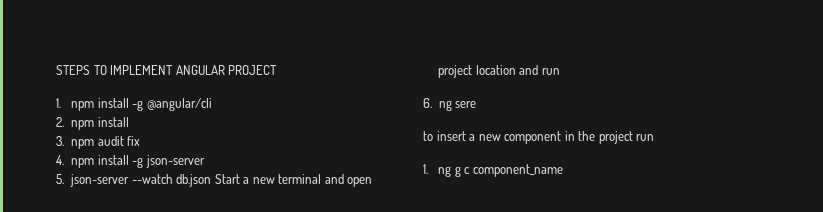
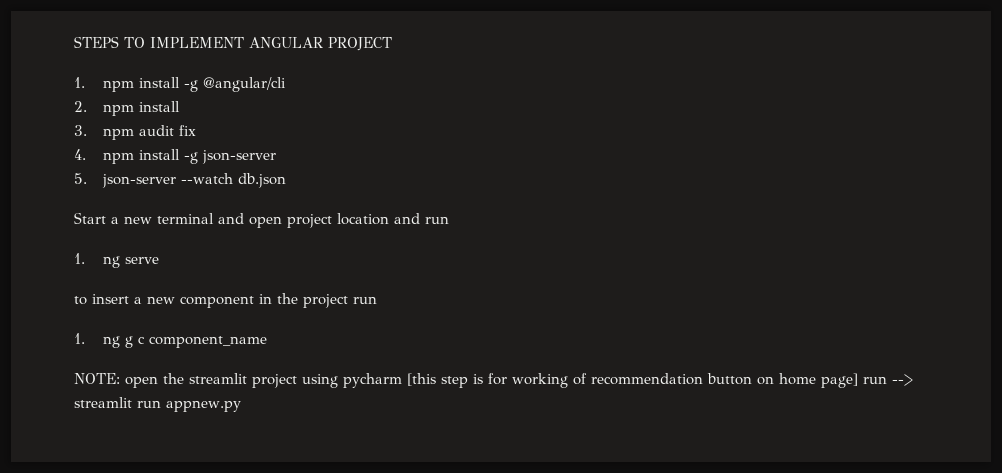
- 5. json-server --watch db.json Start a new terminal and open project location and run
+ 5. json-server --watch db.json
+ Start a new terminal and open project location and run
- 6. ng sere
+ 1. ng serve
+ NOTE: open the streamlit project using pycharm [this step is for working of recommendation button on home page] run --> streamlit run appnew.py

